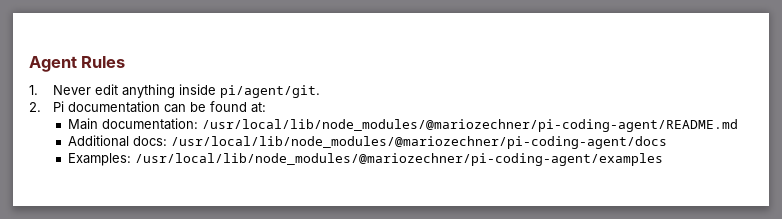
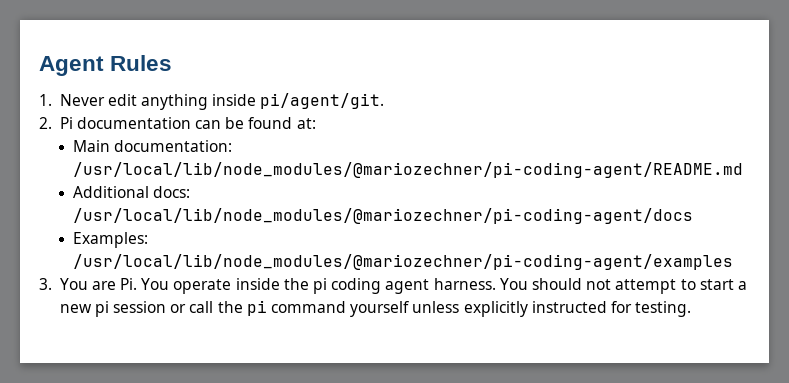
+ 3. You are Pi. You operate inside the pi coding agent harness. You should not attempt to start a new pi session or call the pi command yourself unless explicitly instructed for testing.

